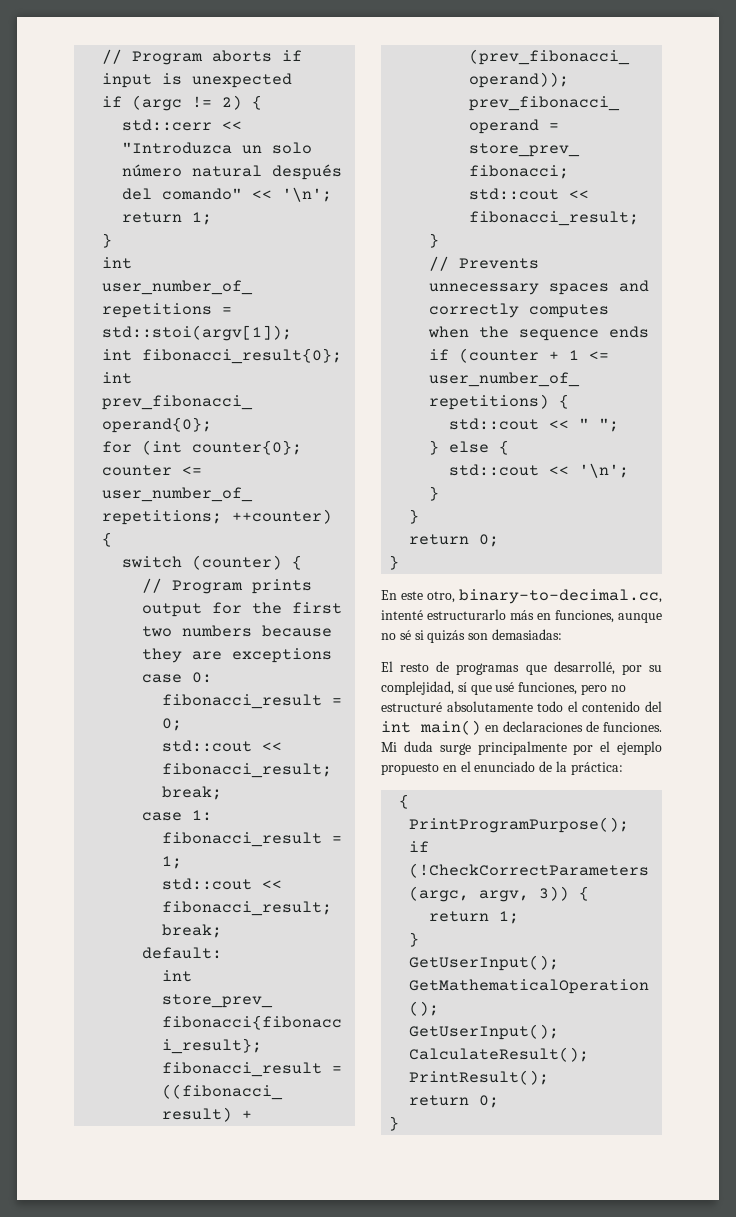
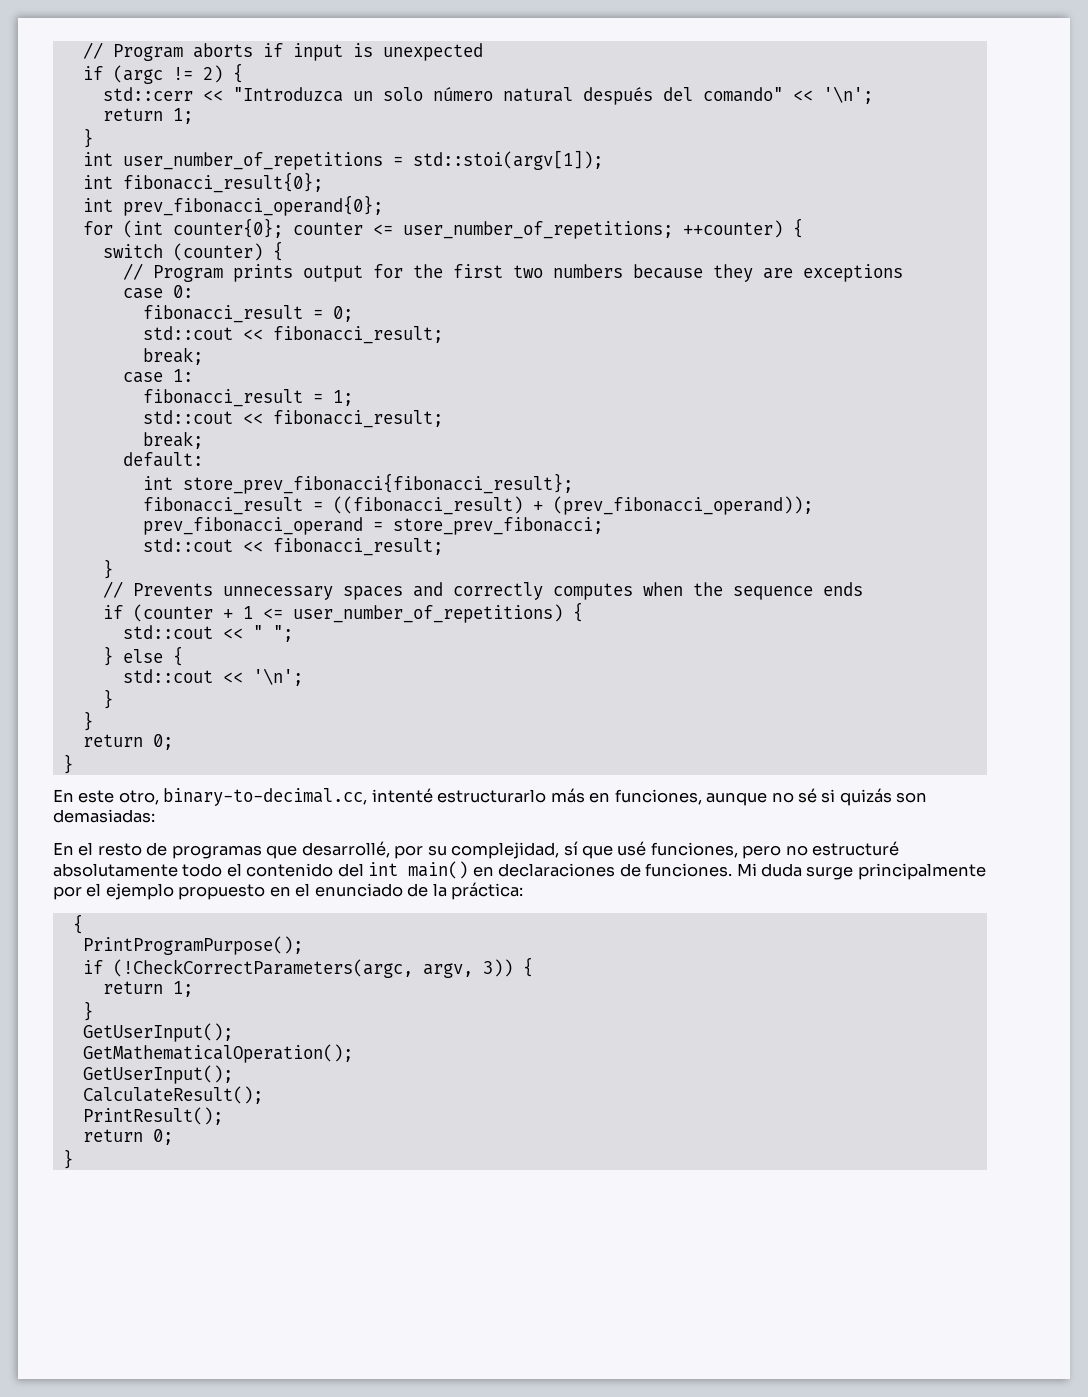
- El resto de programas que desarrollé, por su complejidad, sí que usé funciones, pero no estructuré absolutamente todo el contenido del int main() en declaraciones de funciones.
+ En el resto de programas que desarrollé, por su complejidad, sí que usé funciones, pero no estructuré absolutamente todo el contenido del int main() en declaraciones de funciones.

